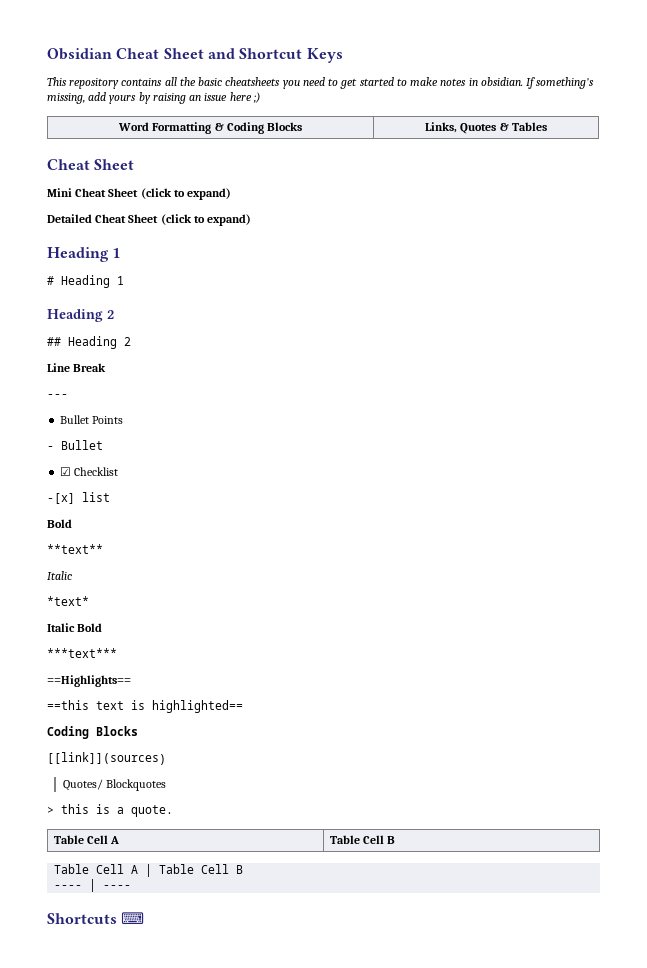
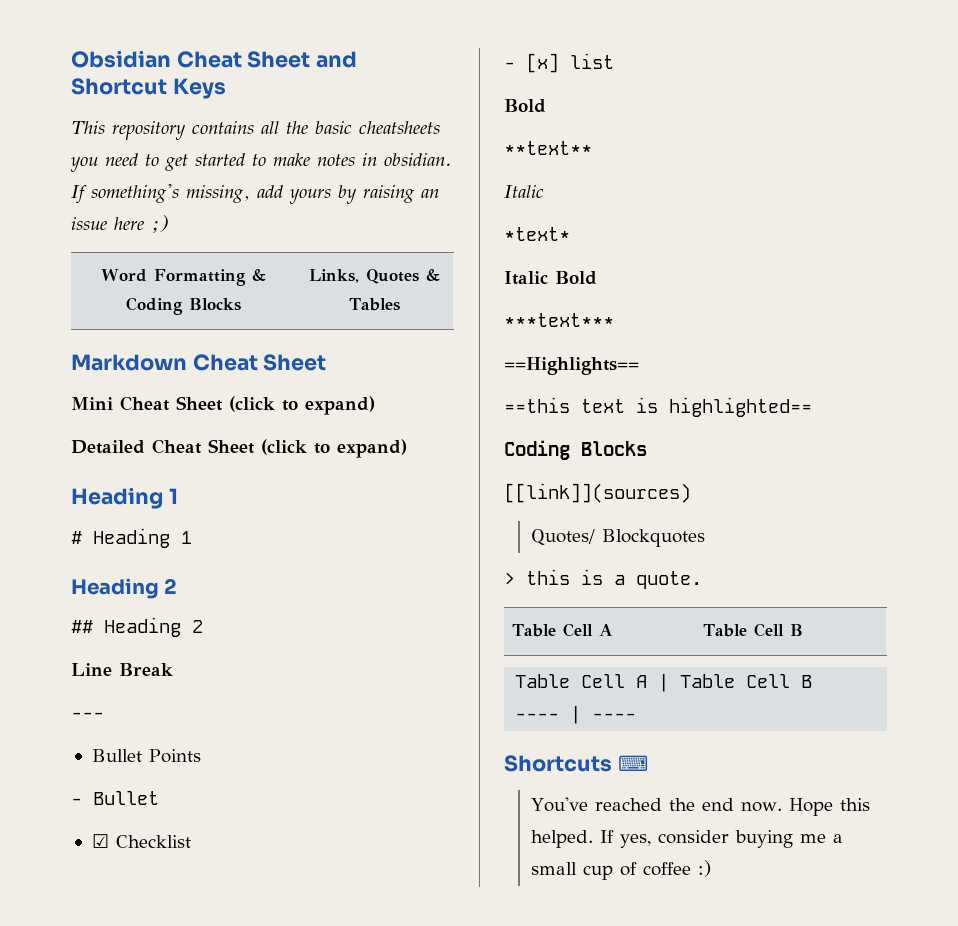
  Word Formatting & Coding Blocks | Links, Quotes & Tables
- Cheat Sheet
+ Markdown Cheat Sheet
- -[x] list
+ - [x] list
+ You've reached the end now. Hope this helped. If yes, consider buying me a small cup of coffee :)

